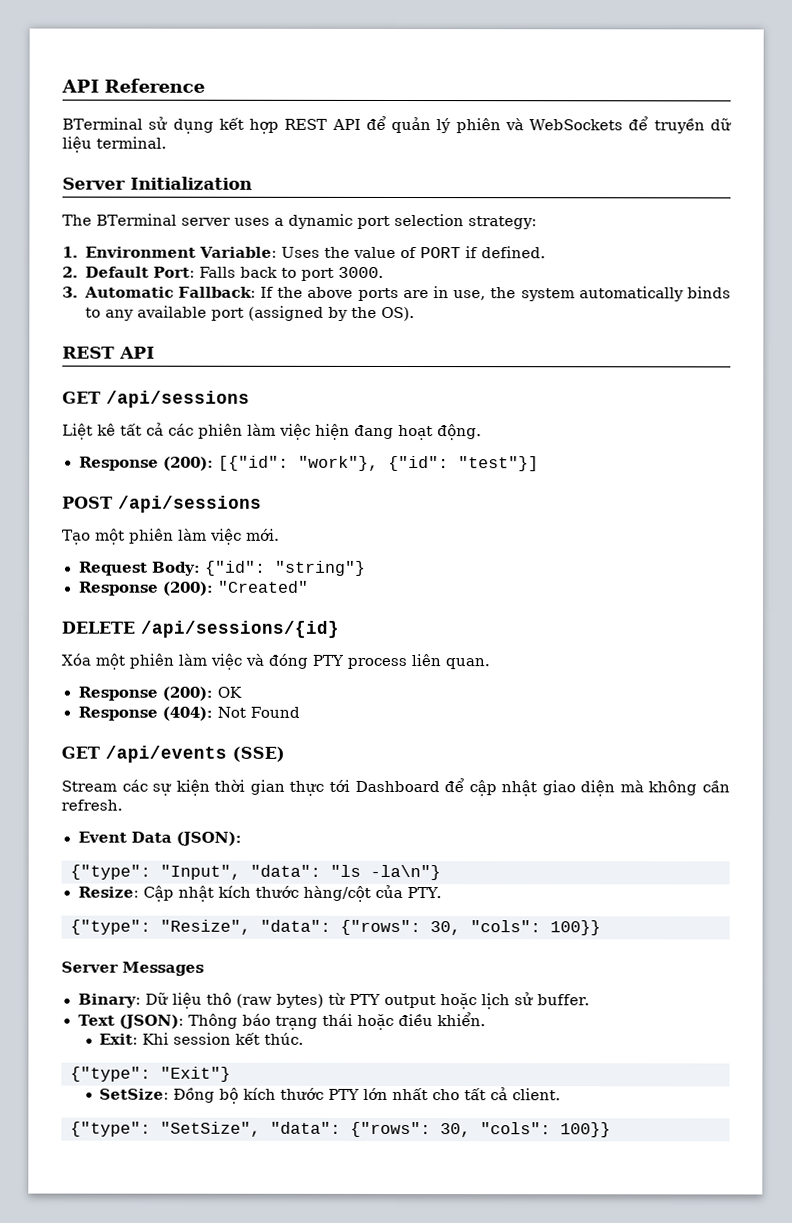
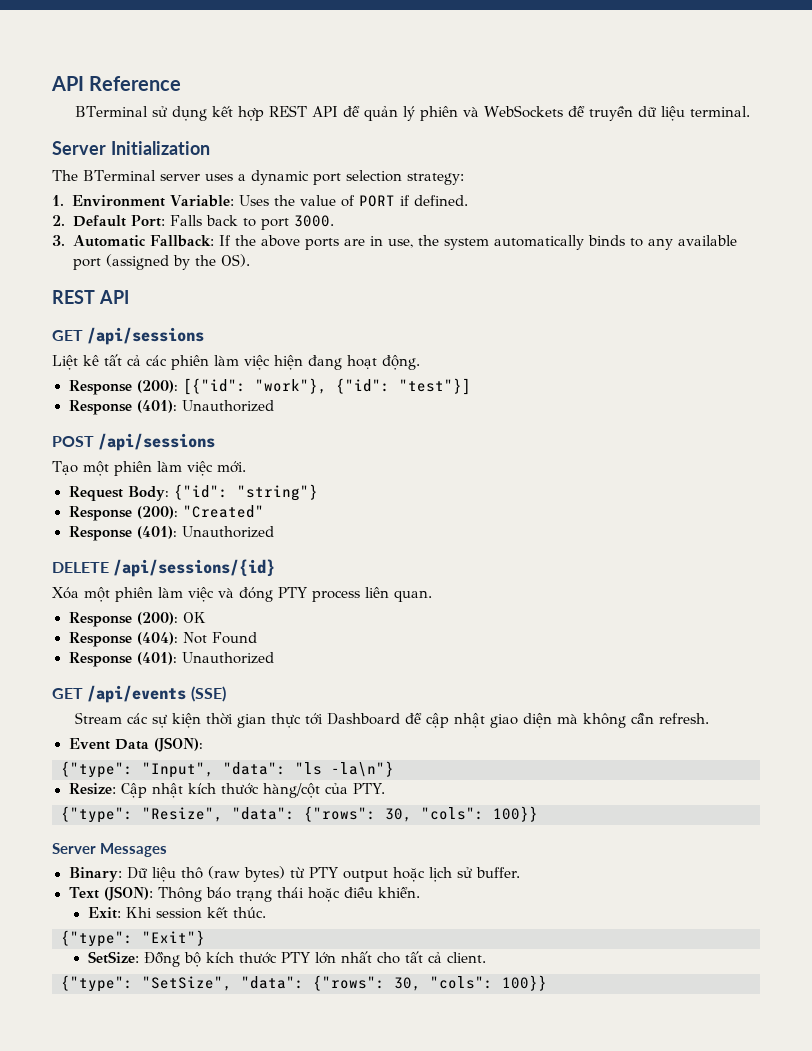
  Response (200): [{"id": "work"}, {"id": "test"}]
+ Response (401): Unauthorized
  Response (200): "Created"
+ Response (401): Unauthorized
  Response (404): Not Found
+ Response (401): Unauthorized

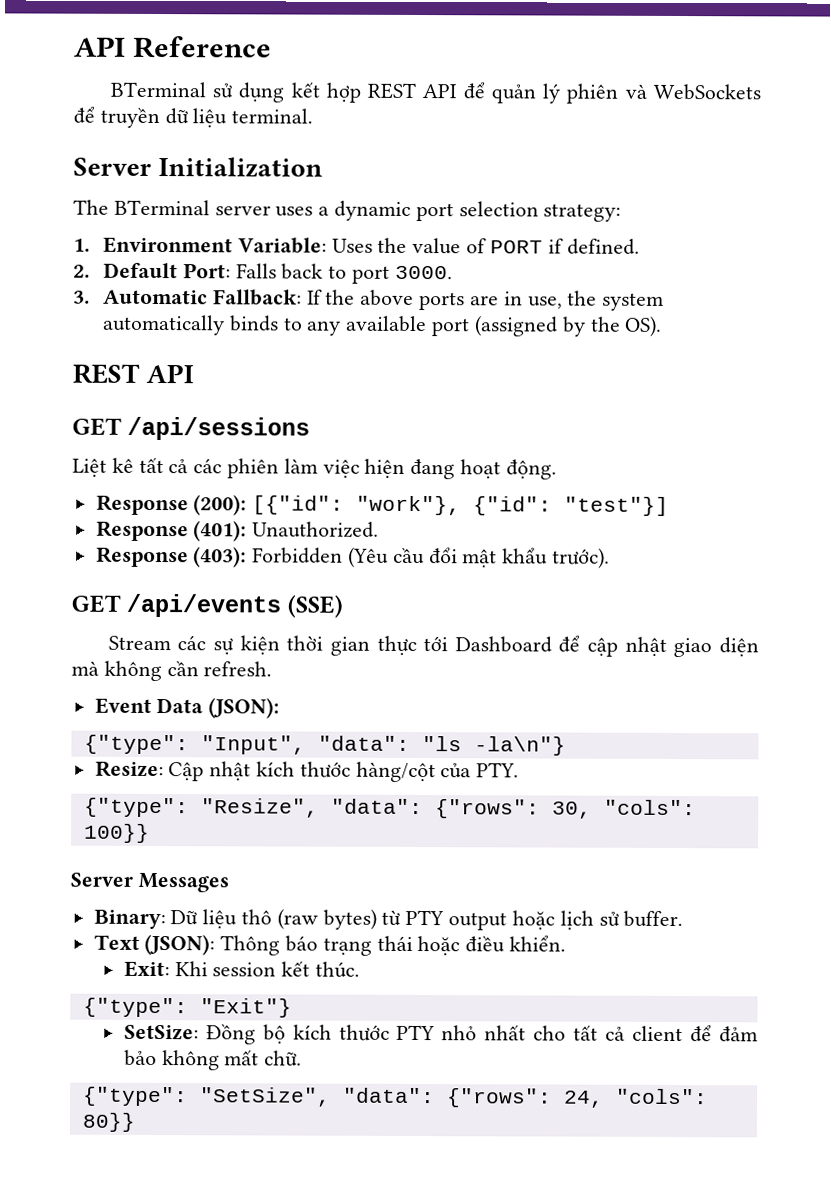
  Response (200): [{"id": "work"}, {"id": "test"}]
- Response (401): Unauthorized
- POST /api/sessions
- Tạo một phiên làm việc mới.
- Request Body: {"id": "string"}
- Response (200): "Created"
- Response (401): Unauthorized
- DELETE /api/sessions/{id}
- Xóa một phiên làm việc và đóng PTY process liên quan.
- Response (200): OK
- Response (404): Not Found
- Response (401): Unauthorized
+ Response (401): Unauthorized.
+ Response (403): Forbidden (Yêu cầu đổi mật khẩu trước).
- SetSize: Đồng bộ kích thước PTY lớn nhất cho tất cả client.
+ SetSize: Đồng bộ kích thước PTY nhỏ nhất cho tất cả client để đảm bảo không mất chữ.
- {"type": "SetSize", "data": {"rows": 30, "cols": 100}}
+ {"type": "SetSize", "data": {"rows": 24, "cols": 80}}

